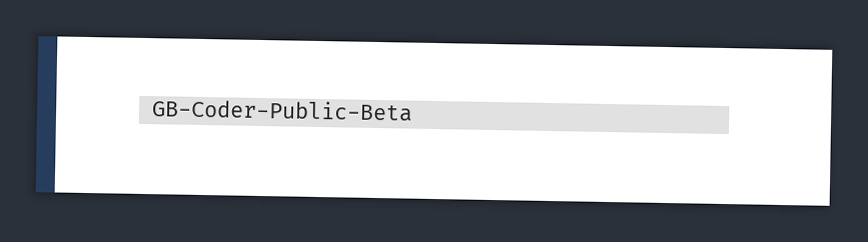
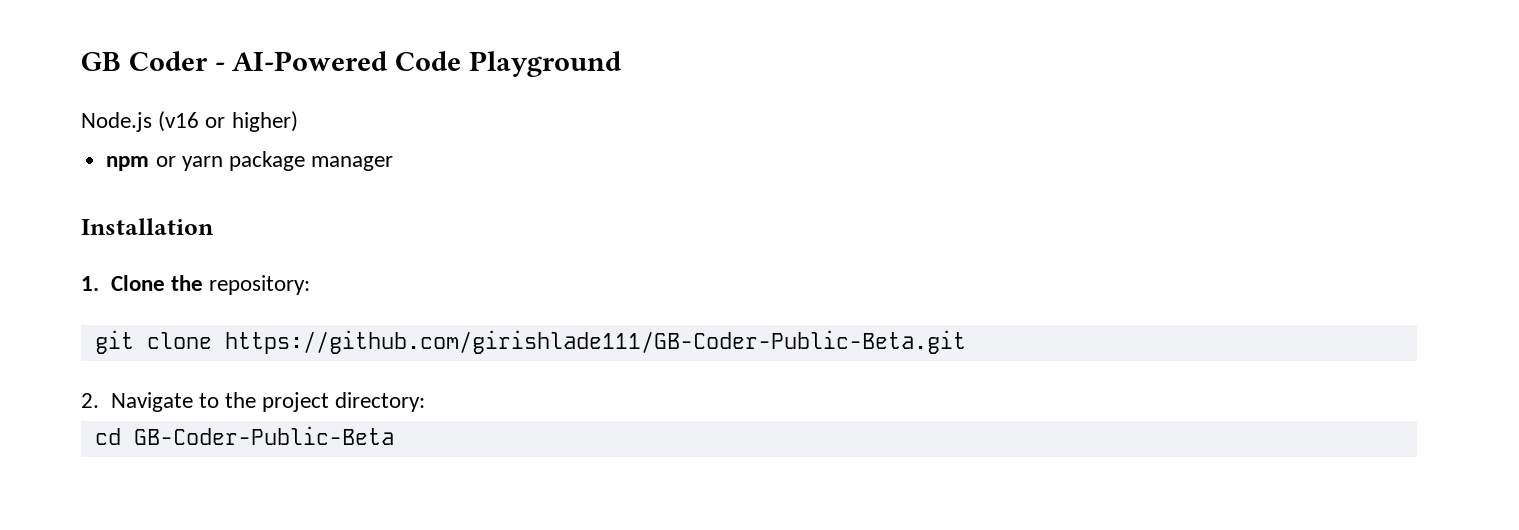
- GB-Coder-Public-Beta
+ GB Coder - AI-Powered Code Playground
+ Node.js (v16 or higher)
+ npm or yarn package manager
+ Installation
+ 1. Clone the repository:
+ git clone https://github.com/girishlade111/GB-Coder-Public-Beta.git
+ 2. Navigate to the project directory:
+ cd GB-Coder-Public-Beta

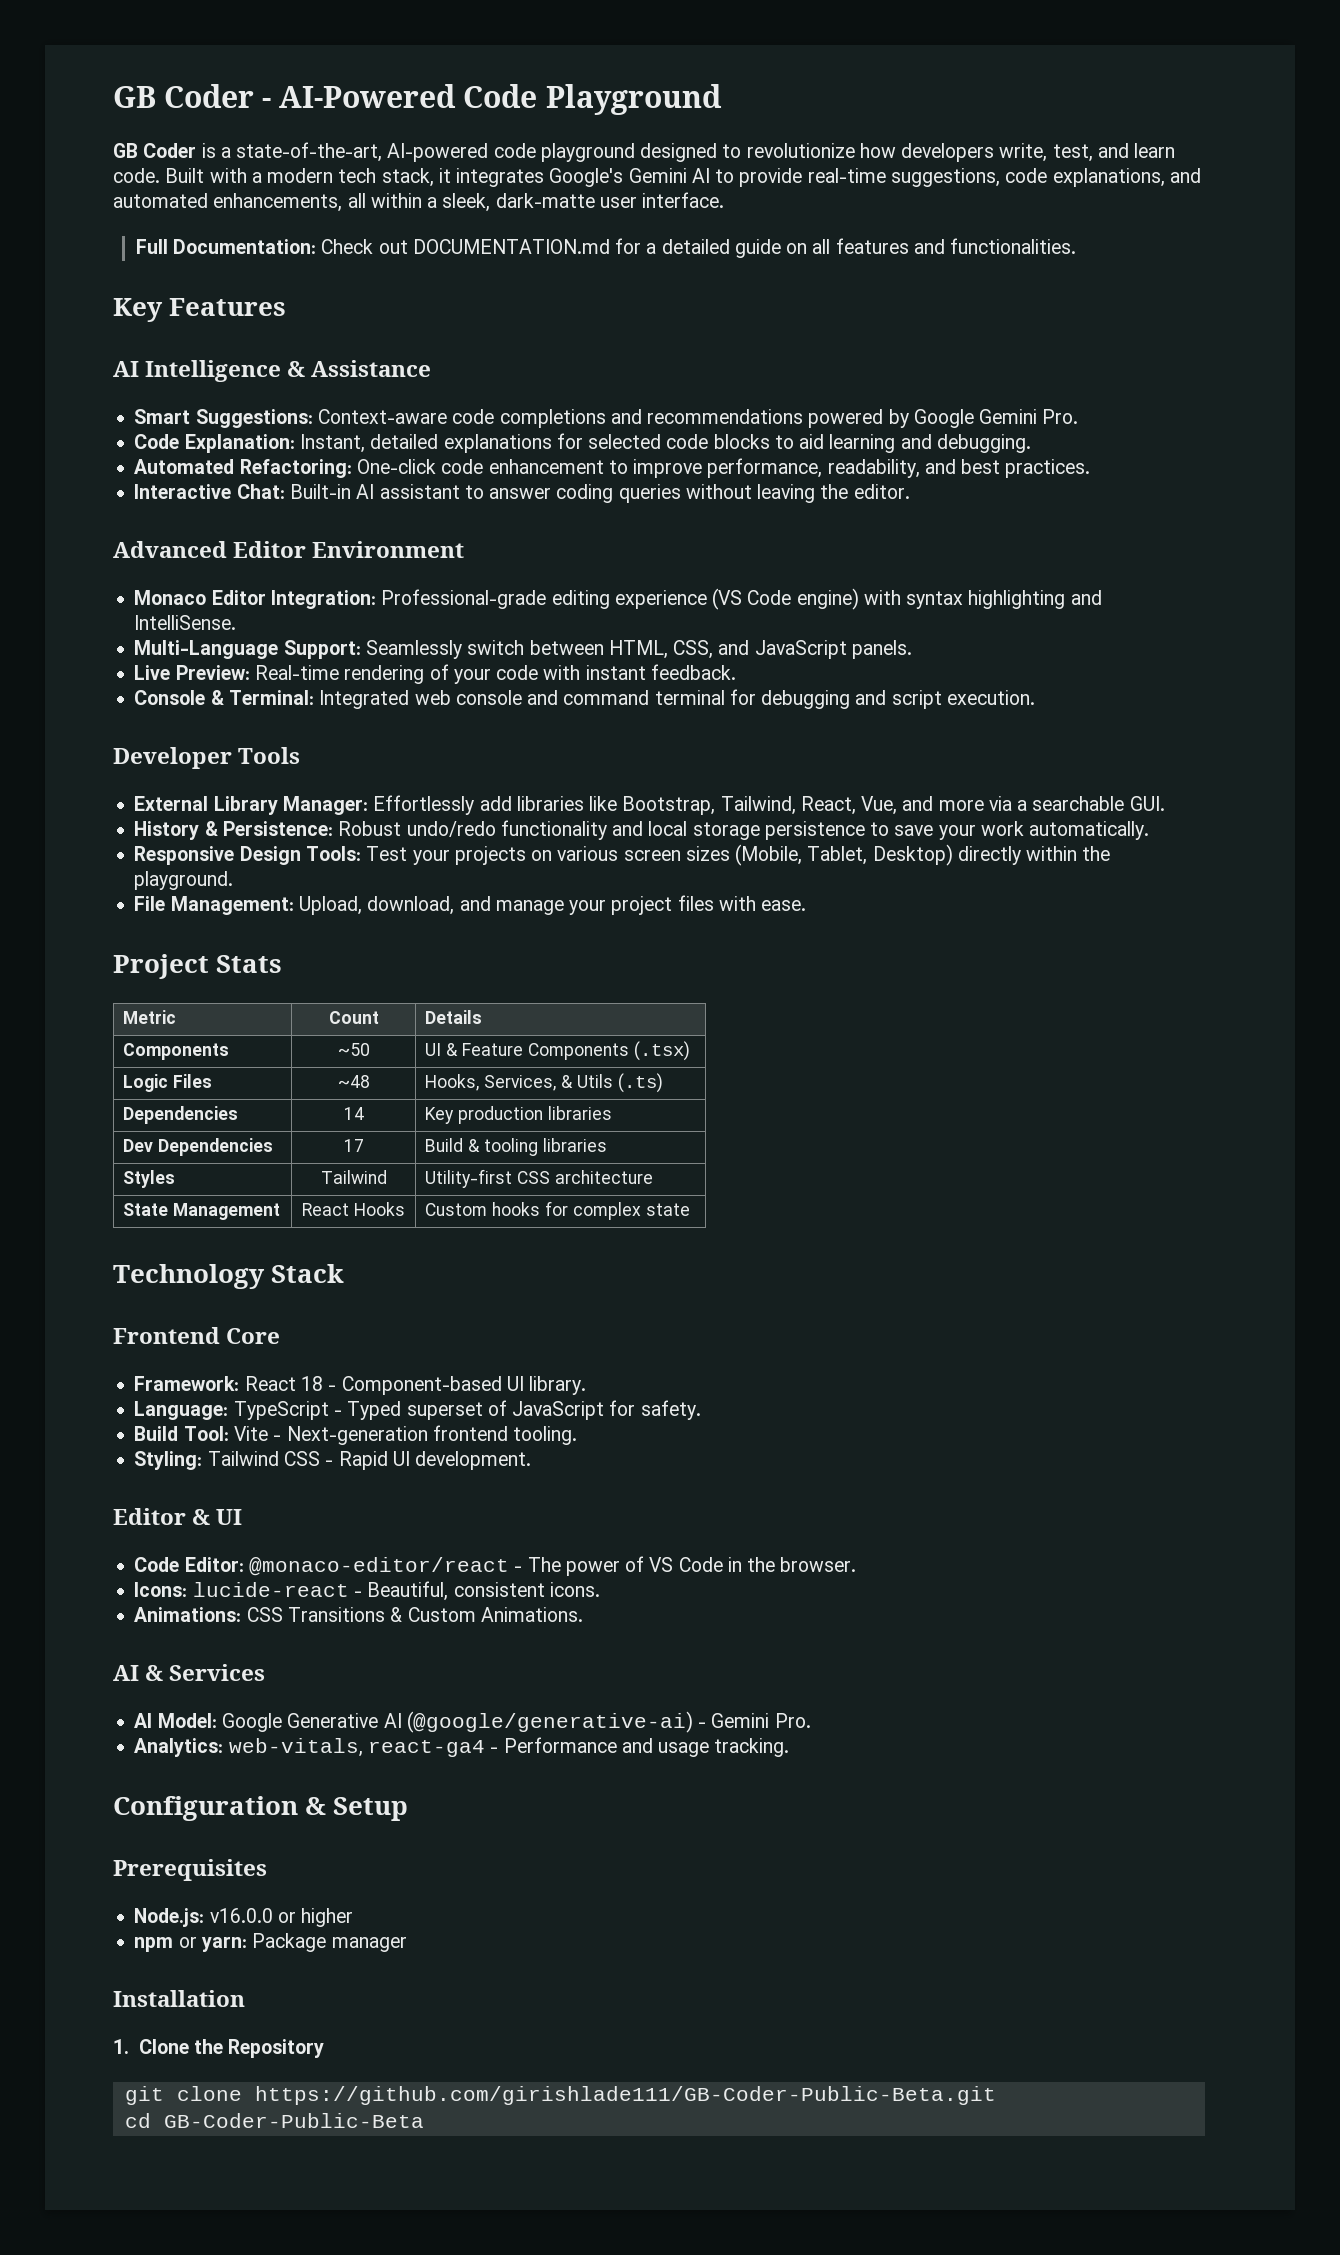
- Node.js (v16 or higher)
+ GB Coder is a state-of-the-art, AI-powered code playground designed to revolutionize how developers write, test, and learn code. Built with a modern tech stack, it integrates Google's Gemini AI to provide real-time suggestions, code explanations, and automated enhancements, all within a sleek, dark-matte user interface.
+ Full Documentation: Check out DOCUMENTATION.md for a detailed guide on all features and functionalities.
+ Key Features
+ AI Intelligence & Assistance
+ Smart Suggestions: Context-aware code completions and recommendations powered by Google Gemini Pro.
+ Code Explanation: Instant, detailed explanations for selected code blocks to aid learning and debugging.
+ Automated Refactoring: One-click code enhancement to improve performance, readability, and best practices.
+ Interactive Chat: Built-in AI assistant to answer coding queries without leaving the editor.
+ Advanced Editor Environment
+ Monaco Editor Integration: Professional-grade editing experience (VS Code engine) with syntax highlighting and IntelliSense.
+ Multi-Language Support: Seamlessly switch between HTML, CSS, and JavaScript panels.
+ Live Preview: Real-time rendering of your code with instant feedback.
+ Console & Terminal: Integrated web console and command terminal for debugging and script execution.
+ Developer Tools
+ External Library Manager: Effortlessly add libraries like Bootstrap, Tailwind, React, Vue, and more via a searchable GUI.
+ History & Persistence: Robust undo/redo functionality and local storage persistence to save your work automatically.
+ Responsive Design Tools: Test your projects on various screen sizes (Mobile, Tablet, Desktop) directly within the playground.
+ File Management: Upload, download, and manage your project files with ease.
+ Project Stats
+ Metric | Count | Details
+ Components | ~50 | UI & Feature Components (.tsx)
+ Logic Files | ~48 | Hooks, Services, & Utils (.ts)
+ Dependencies | 14 | Key production libraries
+ Dev Dependencies | 17 | Build & tooling libraries
+ Styles | Tailwind | Utility-first CSS architecture
+ State Management | React Hooks | Custom hooks for complex state
+ Technology Stack
+ Frontend Core
+ Framework: React 18 - Component-based UI library.
+ Language: TypeScript - Typed superset of JavaScript for safety.
+ Build Tool: Vite - Next-generation frontend tooling.
+ Styling: Tailwind CSS - Rapid UI development.
+ Editor & UI
+ Code Editor: @monaco-editor/react - The power of VS Code in the browser.
+ Icons: lucide-react - Beautiful, consistent icons.
+ Animations: CSS Transitions & Custom Animations.
+ AI & Services
+ AI Model: Google Generative AI (@google/generative-ai) - Gemini Pro.
+ Analytics: web-vitals, react-ga4 - Performance and usage tracking.
+ Configuration & Setup
+ Prerequisites
+ Node.js: v16.0.0 or higher
- npm or yarn package manager
+ npm or yarn: Package manager
- 1. Clone the repository:
+ 1. Clone the Repository
- 2. Navigate to the project directory:

